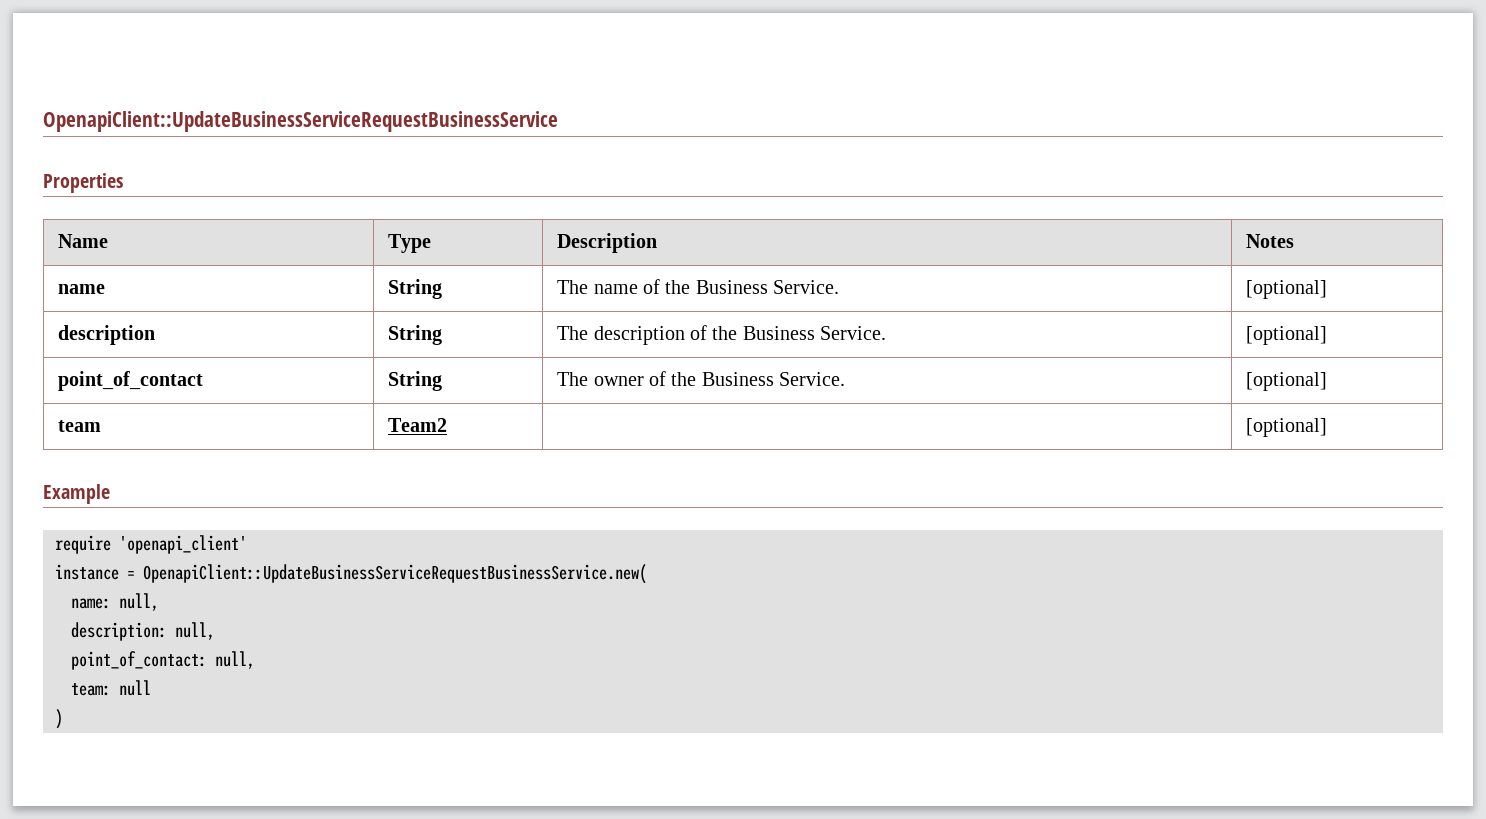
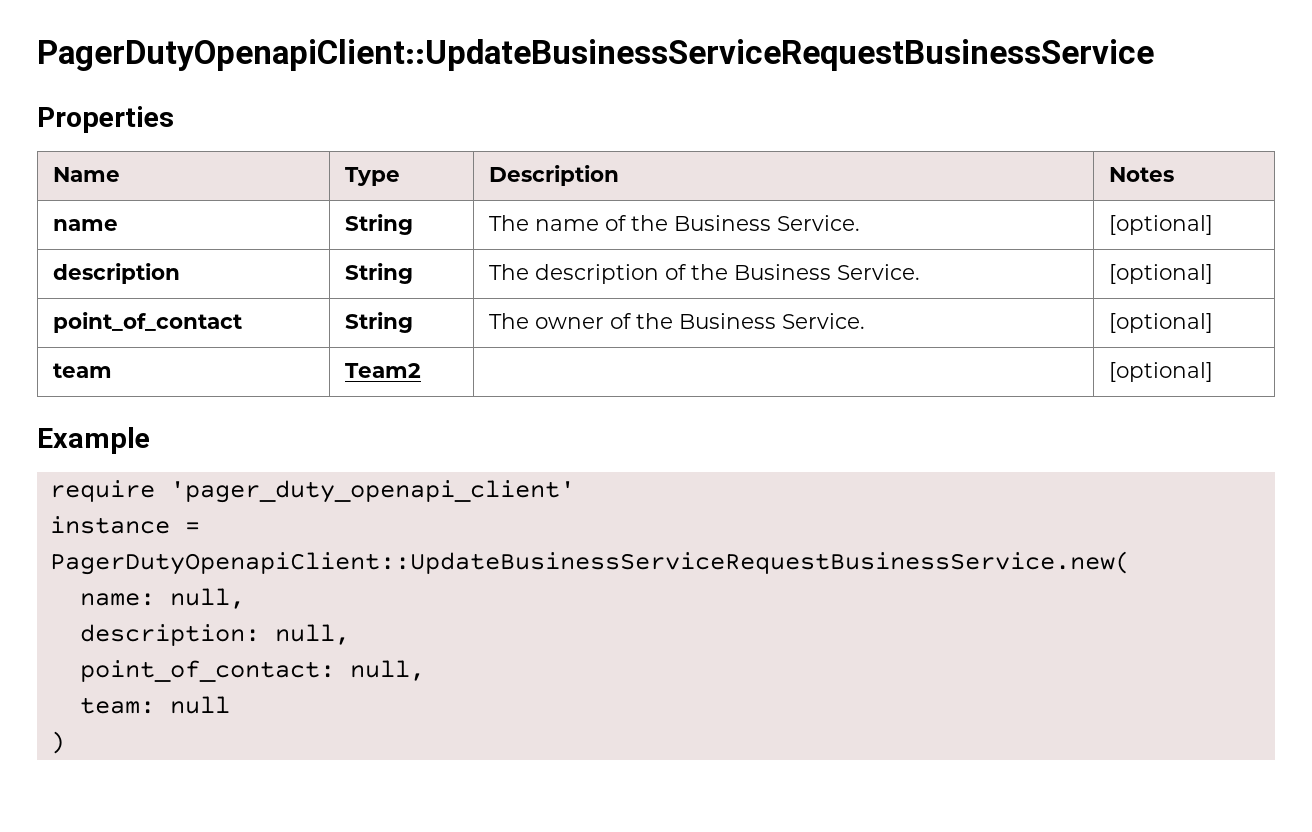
- OpenapiClient::UpdateBusinessServiceRequestBusinessService
+ PagerDutyOpenapiClient::UpdateBusinessServiceRequestBusinessService
- require 'openapi_client'
+ require 'pager_duty_openapi_client'
- instance = OpenapiClient::UpdateBusinessServiceRequestBusinessService.new(
+ instance = PagerDutyOpenapiClient::UpdateBusinessServiceRequestBusinessService.new(

